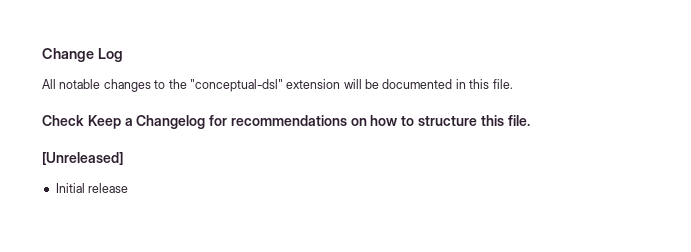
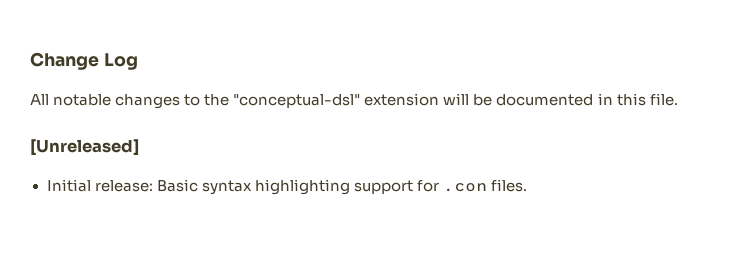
- Check Keep a Changelog for recommendations on how to structure this file.
  [Unreleased]
- Initial release
+ Initial release: Basic syntax highlighting support for .con files.

